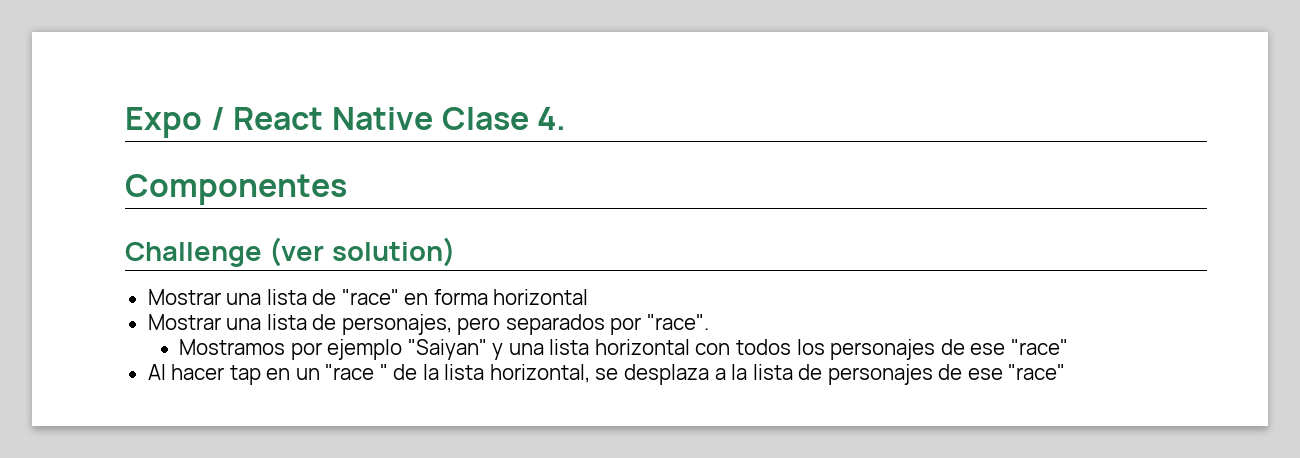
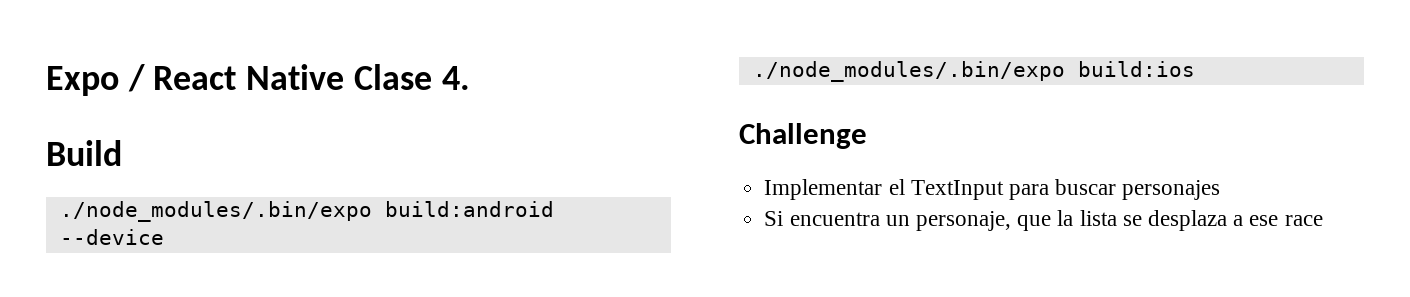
- Componentes
- Challenge (ver solution)
- Mostrar una lista de "race" en forma horizontal
- Mostrar una lista de personajes, pero separados por "race".
- Mostramos por ejemplo "Saiyan" y una lista horizontal con todos los personajes de ese "race"
- Al hacer tap en un "race " de la lista horizontal, se desplaza a la lista de personajes de ese "race"
+ Build
+ ./node_modules/.bin/expo build:android --device
+ ./node_modules/.bin/expo build:ios
+ Challenge
+ Implementar el TextInput para buscar personajes
+ Si encuentra un personaje, que la lista se desplaza a ese race

